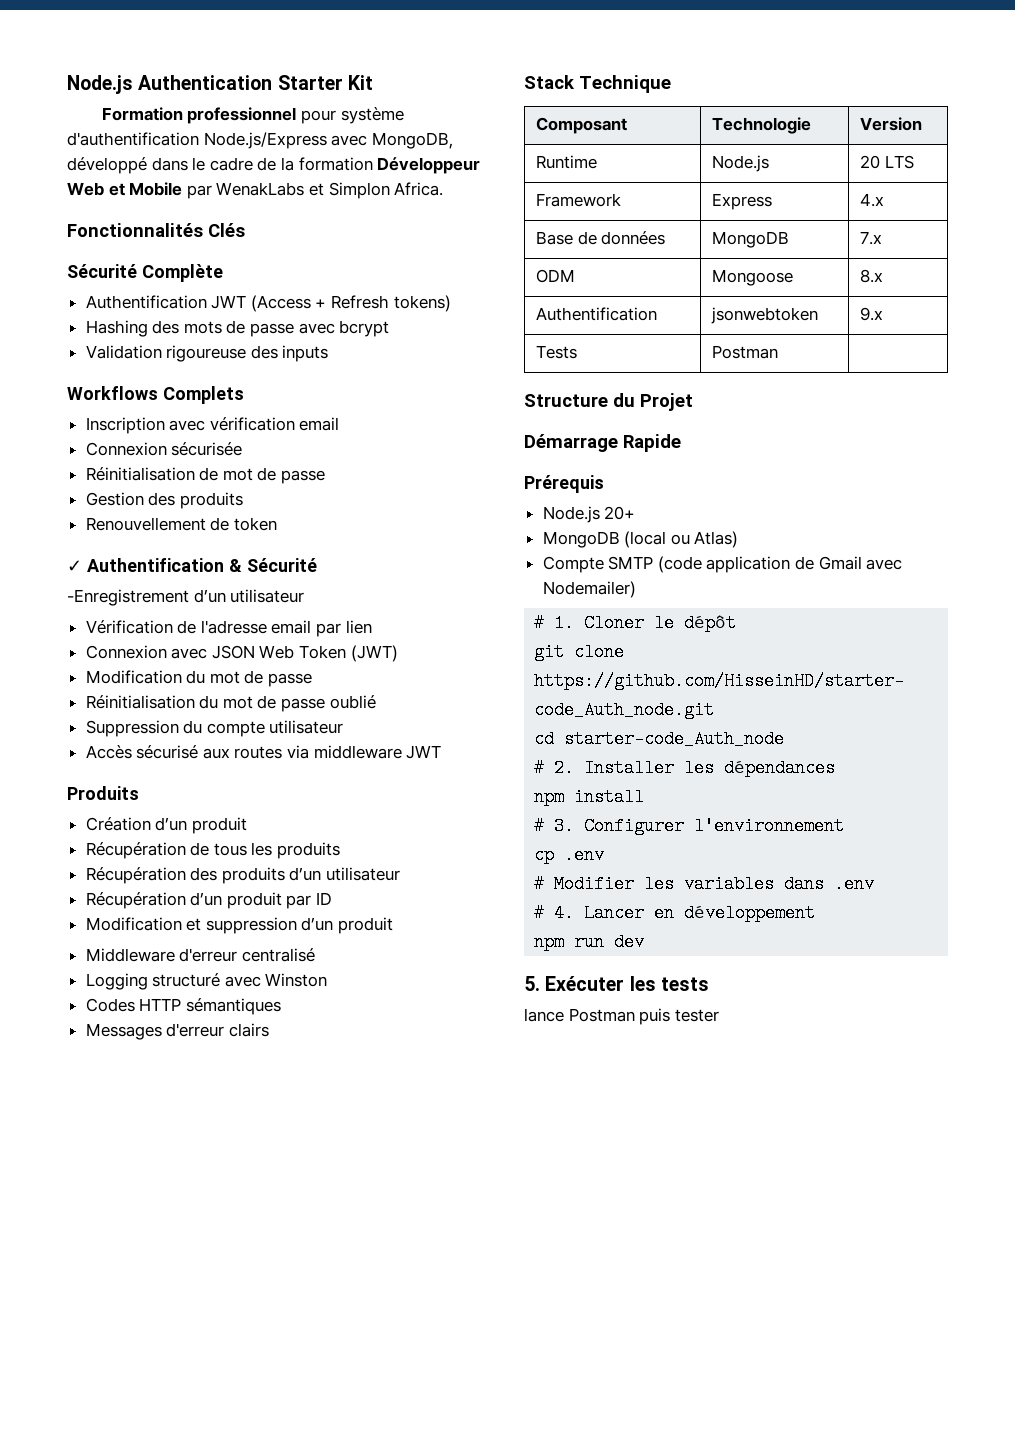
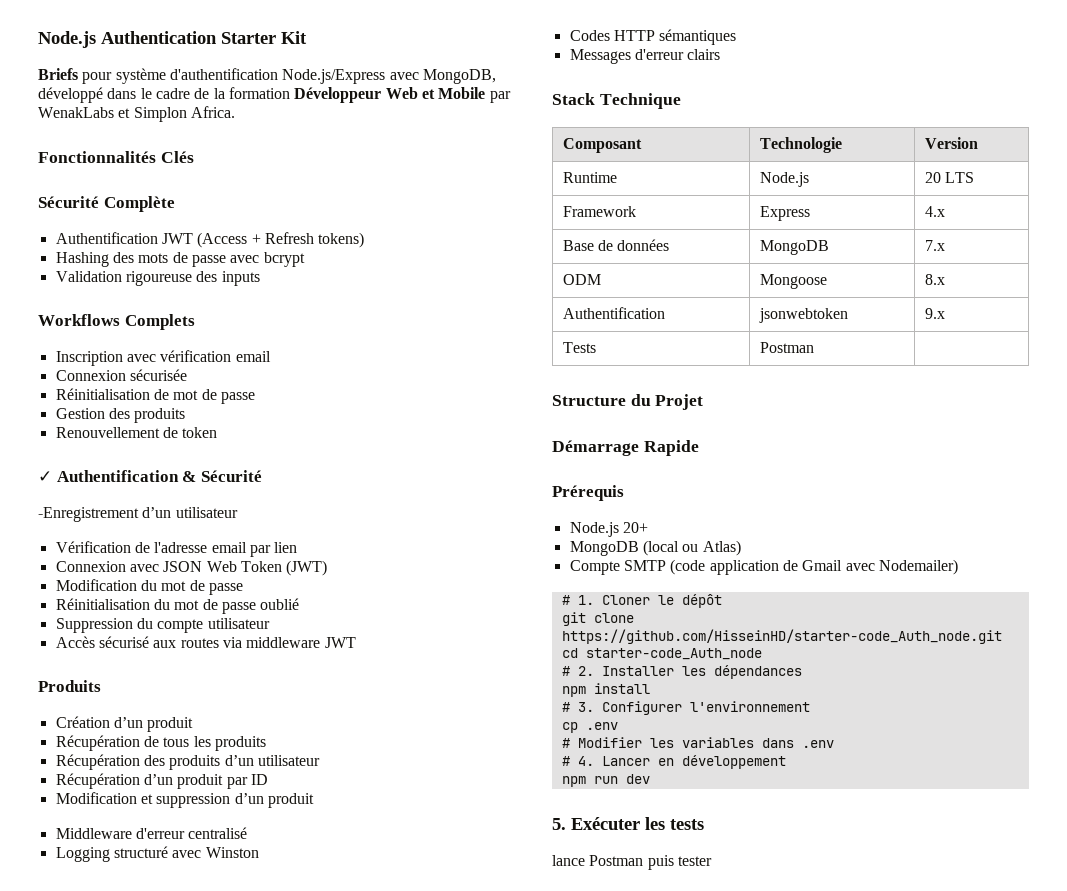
- Formation professionnel pour système d'authentification Node.js/Express avec MongoDB, développé dans le cadre de la formation Développeur Web et Mobile par WenakLabs et Simplon Africa.
+ Briefs pour système d'authentification Node.js/Express avec MongoDB, développé dans le cadre de la formation Développeur Web et Mobile par WenakLabs et Simplon Africa.

